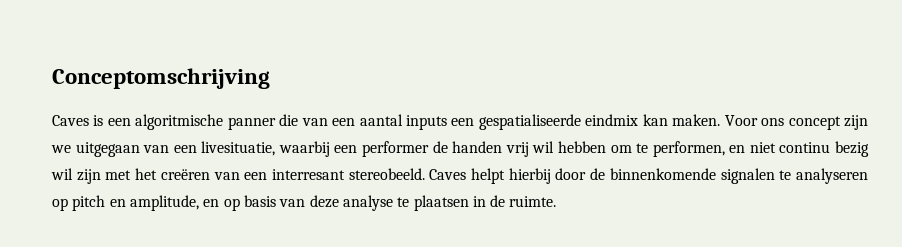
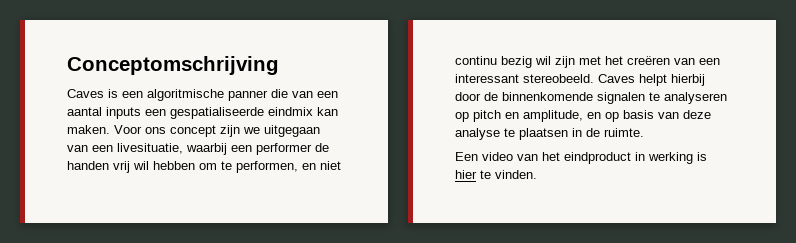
- Voor ons concept zijn we uitgegaan van een livesituatie, waarbij een performer de handen vrij wil hebben om te performen, en niet continu bezig wil zijn met het creëren van een interresant stereobeeld.
+ Voor ons concept zijn we uitgegaan van een livesituatie, waarbij een performer de handen vrij wil hebben om te performen, en niet continu bezig wil zijn met het creëren van een interessant stereobeeld.
+ Een video van het eindproduct in werking is hier te vinden.

